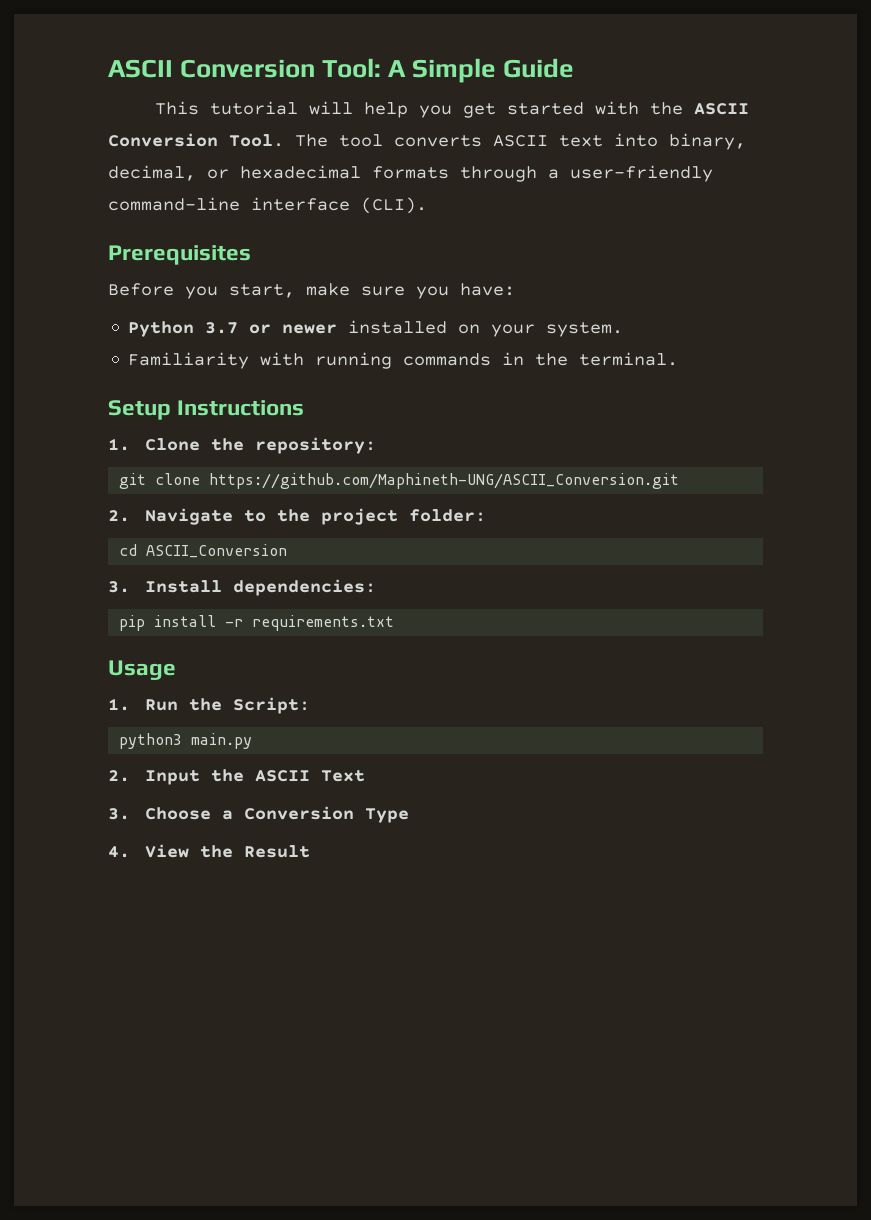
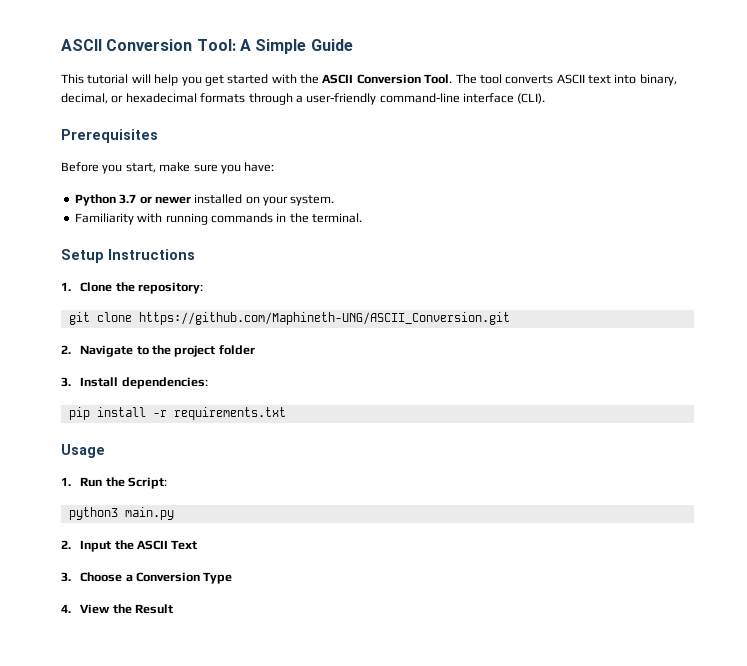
- 2. Navigate to the project folder:
- cd ASCII_Conversion
+ 2. Navigate to the project folder

